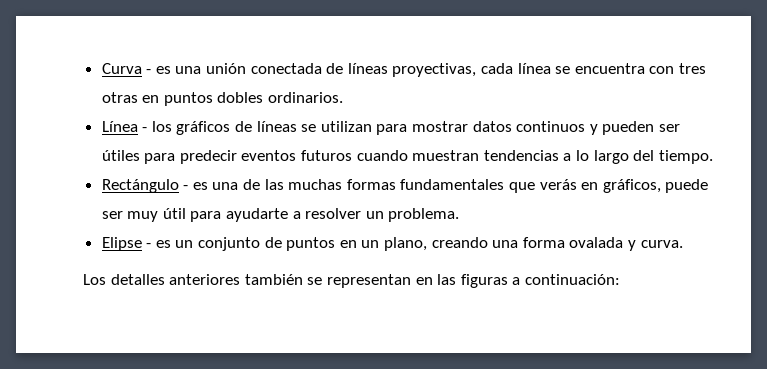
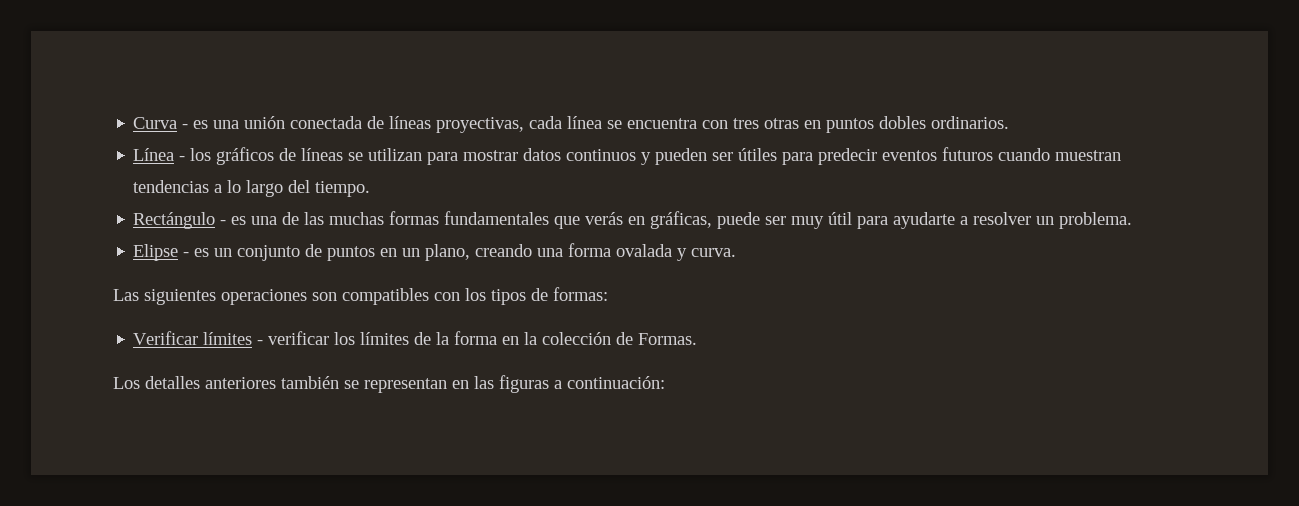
- Rectángulo - es una de las muchas formas fundamentales que verás en gráficos, puede ser muy útil para ayudarte a resolver un problema.
+ Rectángulo - es una de las muchas formas fundamentales que verás en gráficas, puede ser muy útil para ayudarte a resolver un problema.
+ Las siguientes operaciones son compatibles con los tipos de formas:
+ Verificar límites - verificar los límites de la forma en la colección de Formas.

